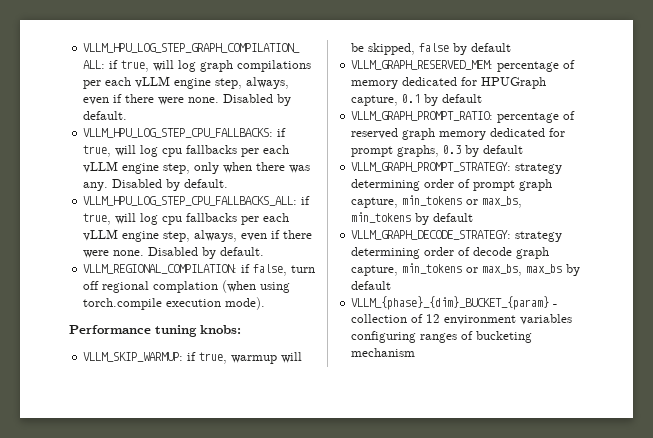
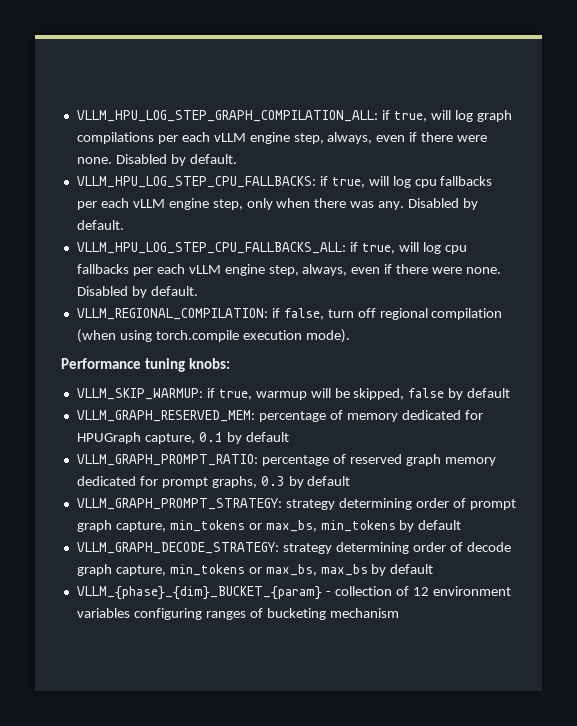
- VLLM_REGIONAL_COMPILATION: if false, turn off regional complation (when using torch.compile execution mode).
+ VLLM_REGIONAL_COMPILATION: if false, turn off regional compilation (when using torch.compile execution mode).

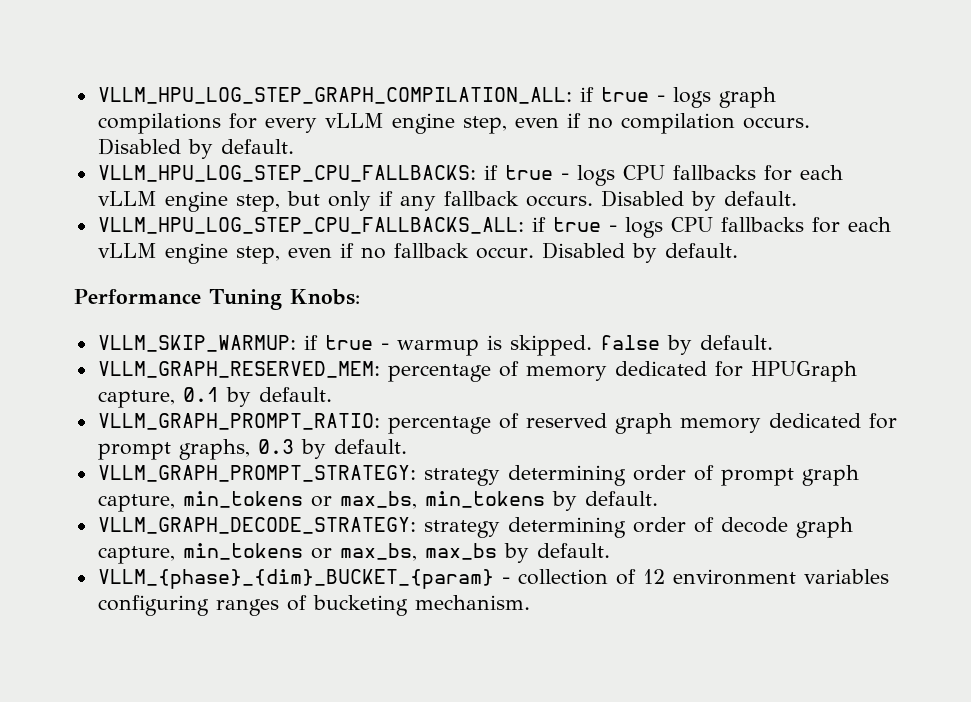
- VLLM_HPU_LOG_STEP_GRAPH_COMPILATION_ALL: if true, will log graph compilations per each vLLM engine step, always, even if there were none.
+ VLLM_HPU_LOG_STEP_GRAPH_COMPILATION_ALL: if true - logs graph compilations for every vLLM engine step, even if no compilation occurs.
- VLLM_HPU_LOG_STEP_CPU_FALLBACKS: if true, will log cpu fallbacks per each vLLM engine step, only when there was any.
+ VLLM_HPU_LOG_STEP_CPU_FALLBACKS: if true - logs CPU fallbacks for each vLLM engine step, but only if any fallback occurs.
- VLLM_HPU_LOG_STEP_CPU_FALLBACKS_ALL: if true, will log cpu fallbacks per each vLLM engine step, always, even if there were none. Disabled by default.
- VLLM_REGIONAL_COMPILATION: if false, turn off regional compilation (when using torch.compile execution mode).
+ VLLM_HPU_LOG_STEP_CPU_FALLBACKS_ALL: if true - logs CPU fallbacks for each vLLM engine step, even if no fallback occur. Disabled by default.
- Performance tuning knobs:
+ Performance Tuning Knobs:
- VLLM_SKIP_WARMUP: if true, warmup will be skipped, false by default
+ VLLM_SKIP_WARMUP: if true - warmup is skipped. false by default.
- VLLM_GRAPH_RESERVED_MEM: percentage of memory dedicated for HPUGraph capture, 0.1 by default
+ VLLM_GRAPH_RESERVED_MEM: percentage of memory dedicated for HPUGraph capture, 0.1 by default.
- VLLM_GRAPH_PROMPT_RATIO: percentage of reserved graph memory dedicated for prompt graphs, 0.3 by default
+ VLLM_GRAPH_PROMPT_RATIO: percentage of reserved graph memory dedicated for prompt graphs, 0.3 by default.
- VLLM_GRAPH_PROMPT_STRATEGY: strategy determining order of prompt graph capture, min_tokens or max_bs, min_tokens by default
+ VLLM_GRAPH_PROMPT_STRATEGY: strategy determining order of prompt graph capture, min_tokens or max_bs, min_tokens by default.
- VLLM_GRAPH_DECODE_STRATEGY: strategy determining order of decode graph capture, min_tokens or max_bs, max_bs by default
+ VLLM_GRAPH_DECODE_STRATEGY: strategy determining order of decode graph capture, min_tokens or max_bs, max_bs by default.
- VLLM_{phase}_{dim}_BUCKET_{param} - collection of 12 environment variables configuring ranges of bucketing mechanism
+ VLLM_{phase}_{dim}_BUCKET_{param} - collection of 12 environment variables configuring ranges of bucketing mechanism.

